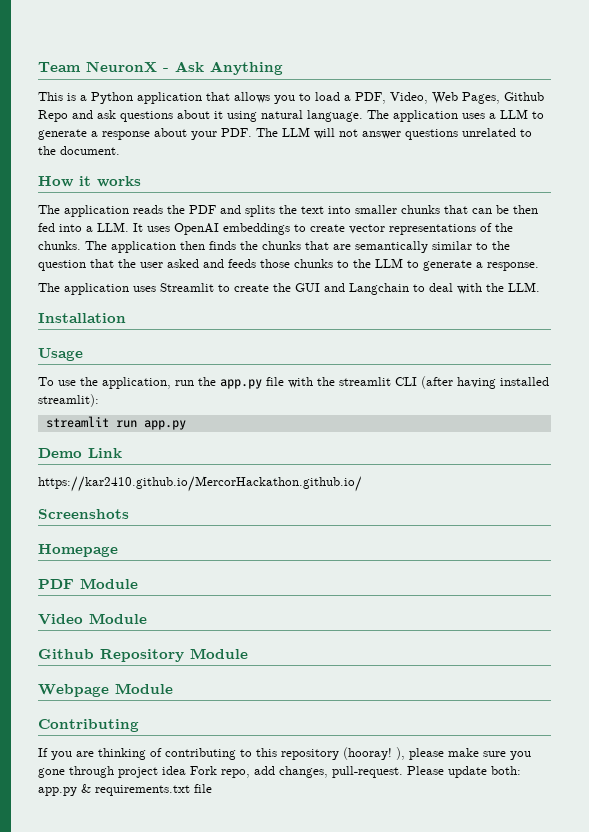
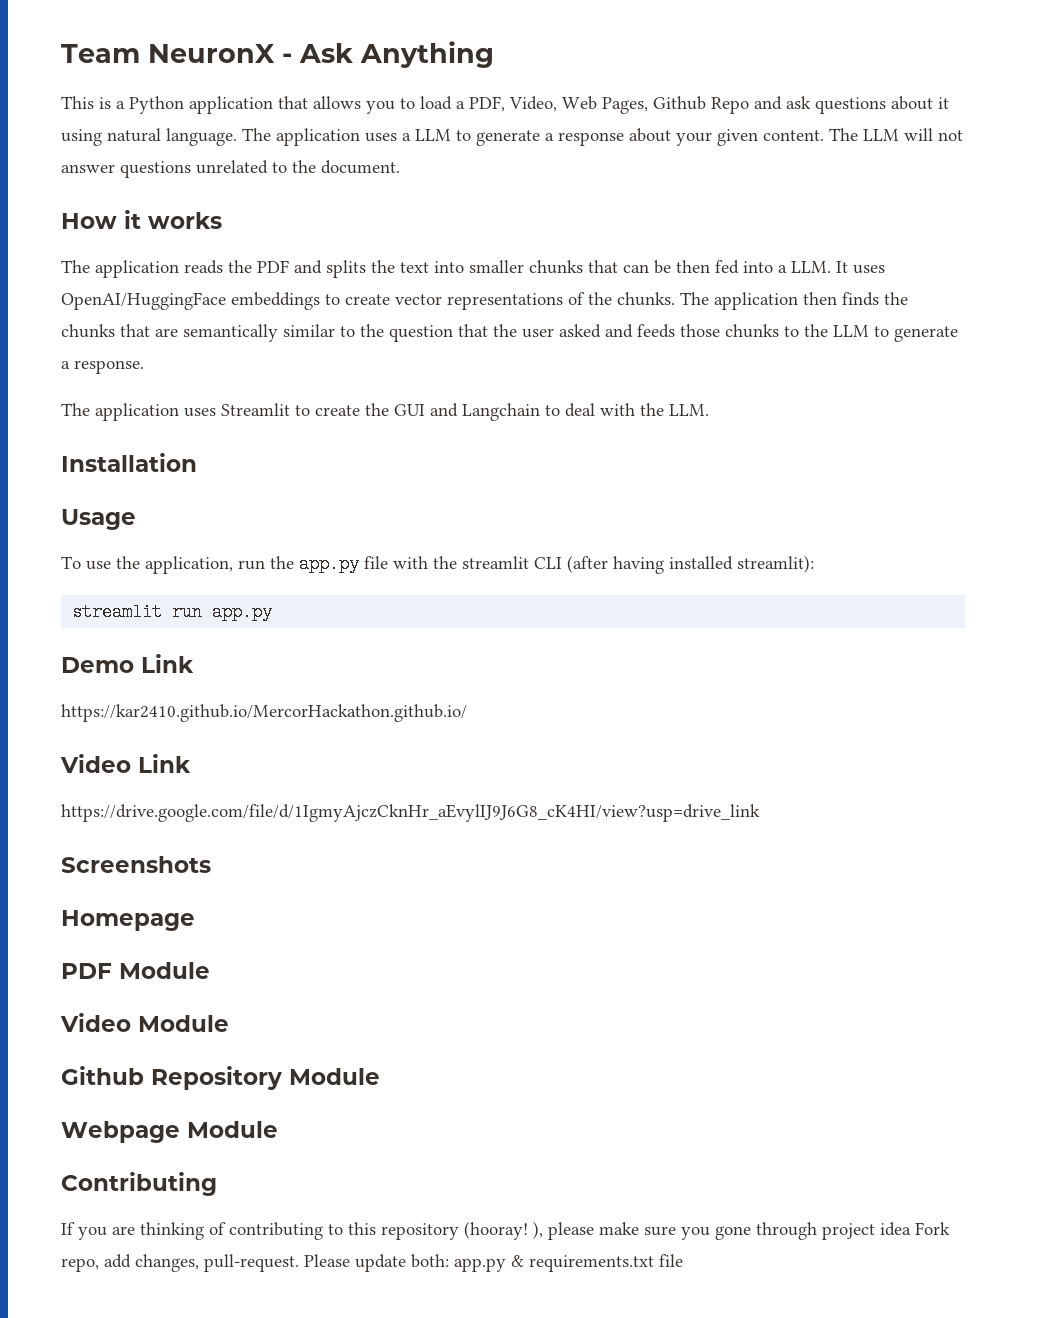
- The application uses a LLM to generate a response about your PDF. The LLM will not answer questions unrelated to the document.
+ The application uses a LLM to generate a response about your given content. The LLM will not answer questions unrelated to the document.
- The application reads the PDF and splits the text into smaller chunks that can be then fed into a LLM. It uses OpenAI embeddings to create vector representations of the chunks.
+ The application reads the PDF and splits the text into smaller chunks that can be then fed into a LLM. It uses OpenAI/HuggingFace embeddings to create vector representations of the chunks.
+ Video Link
+ https://drive.google.com/file/d/1IgmyAjczCknHr_aEvylIJ9J6G8_cK4HI/view?usp=drive_link

